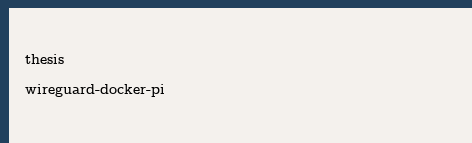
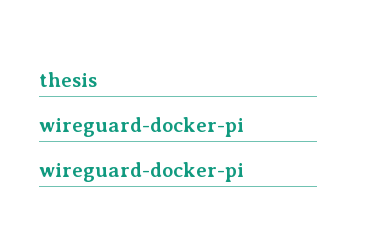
  thesis
+ wireguard-docker-pi

